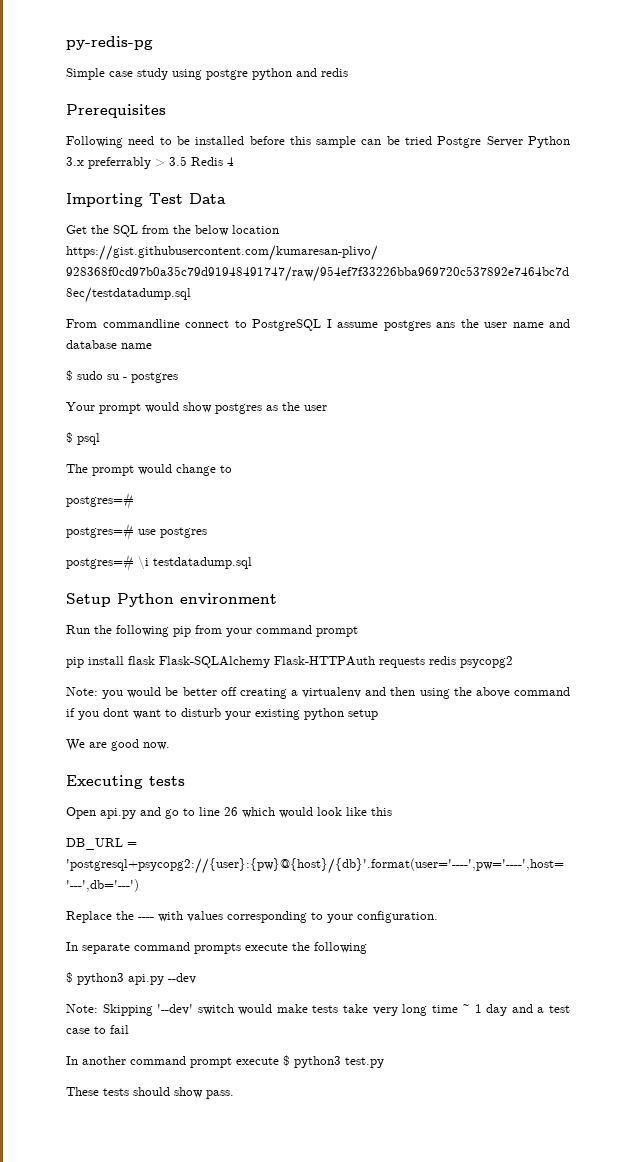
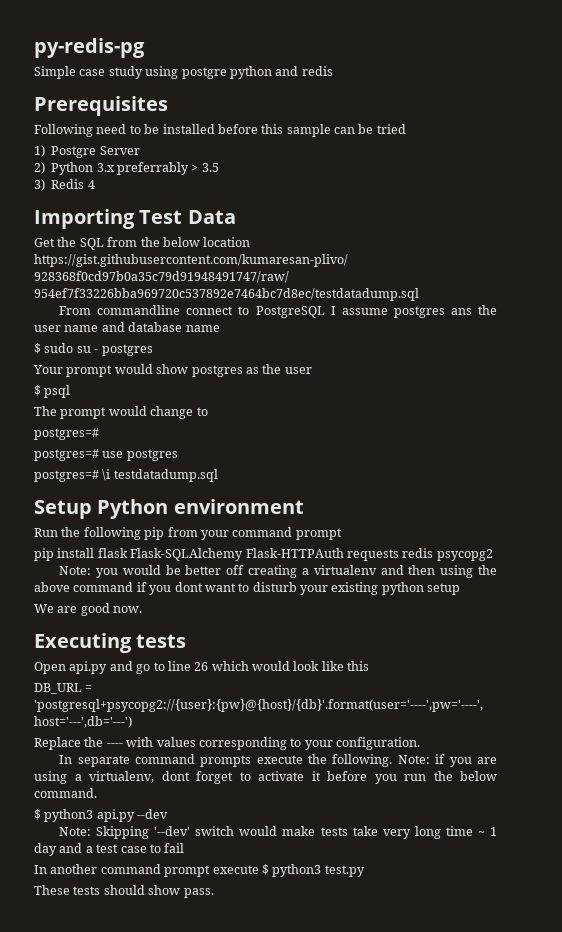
- Following need to be installed before this sample can be tried Postgre Server Python 3.x preferrably > 3.5 Redis 4
+ Following need to be installed before this sample can be tried
+ 1) Postgre Server
+ 2) Python 3.x preferrably > 3.5
+ 3) Redis 4
- In separate command prompts execute the following
+ In separate command prompts execute the following. Note: if you are using a virtualenv, dont forget to activate it before you run the below command.

